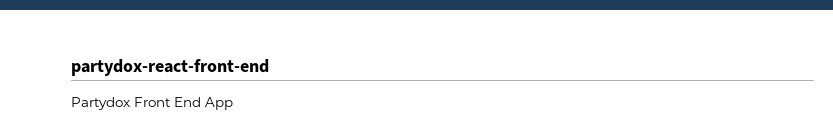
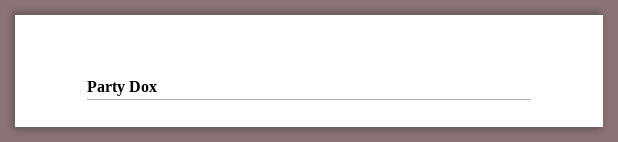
- partydox-react-front-end
- Partydox Front End App
+ Party Dox

